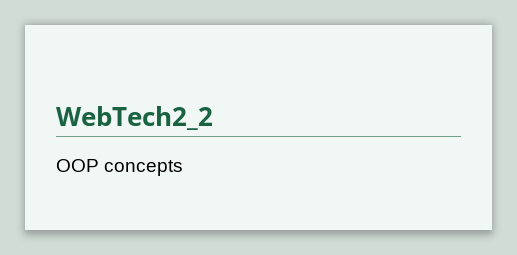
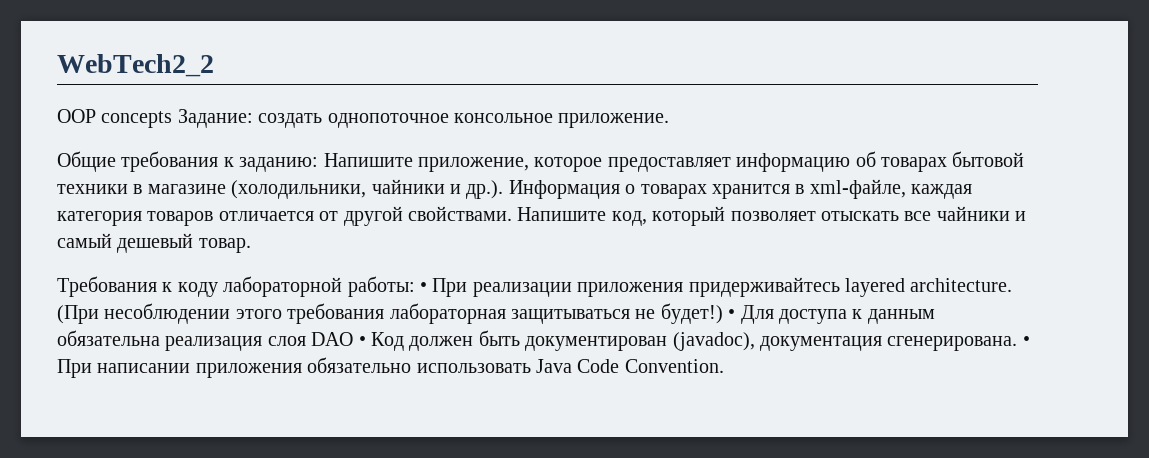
- OOP concepts
+ OOP concepts Задание: создать однопоточное консольное приложение.
+ Общие требования к заданию: Напишите приложение, которое предоставляет информацию об товарах бытовой техники в магазине (холодильники, чайники и др.). Информация о товарах хранится в xml-файле, каждая категория товаров отличается от другой свойствами. Напишите код, который позволяет отыскать все чайники и самый дешевый товар.
+ Требования к коду лабораторной работы: • При реализации приложения придерживайтесь layered architecture. (При несоблюдении этого требования лабораторная защитываться не будет!) • Для доступа к данным обязательна реализация слоя DAO • Код должен быть документирован (javadoc), документация сгенерирована. • При написании приложения обязательно использовать Java Code Convention.

